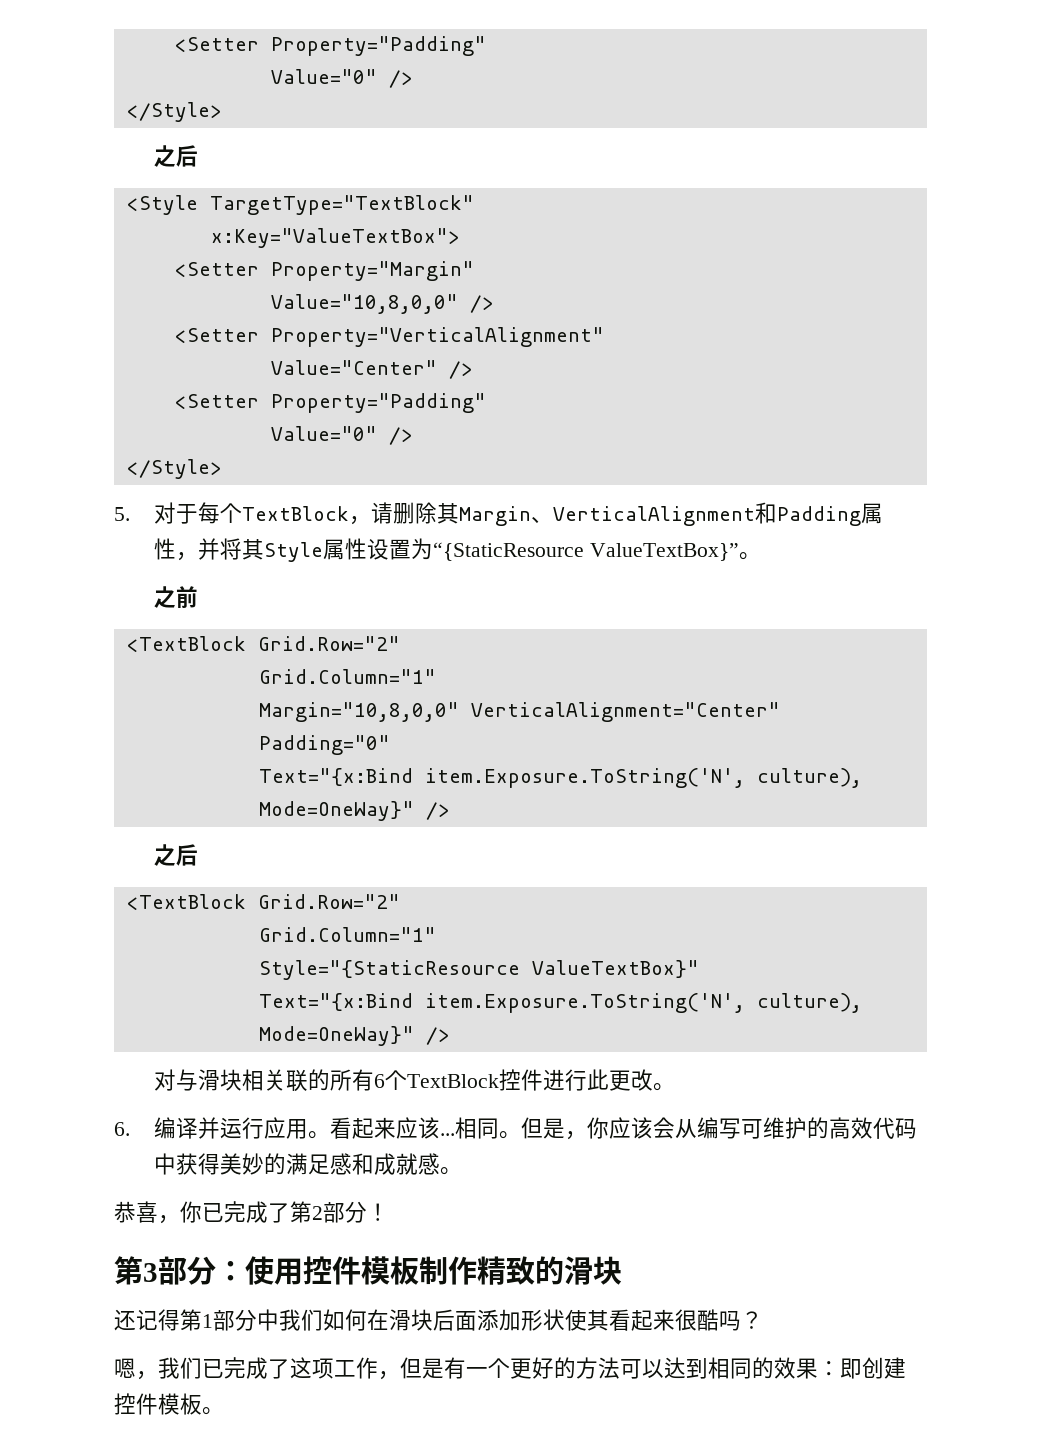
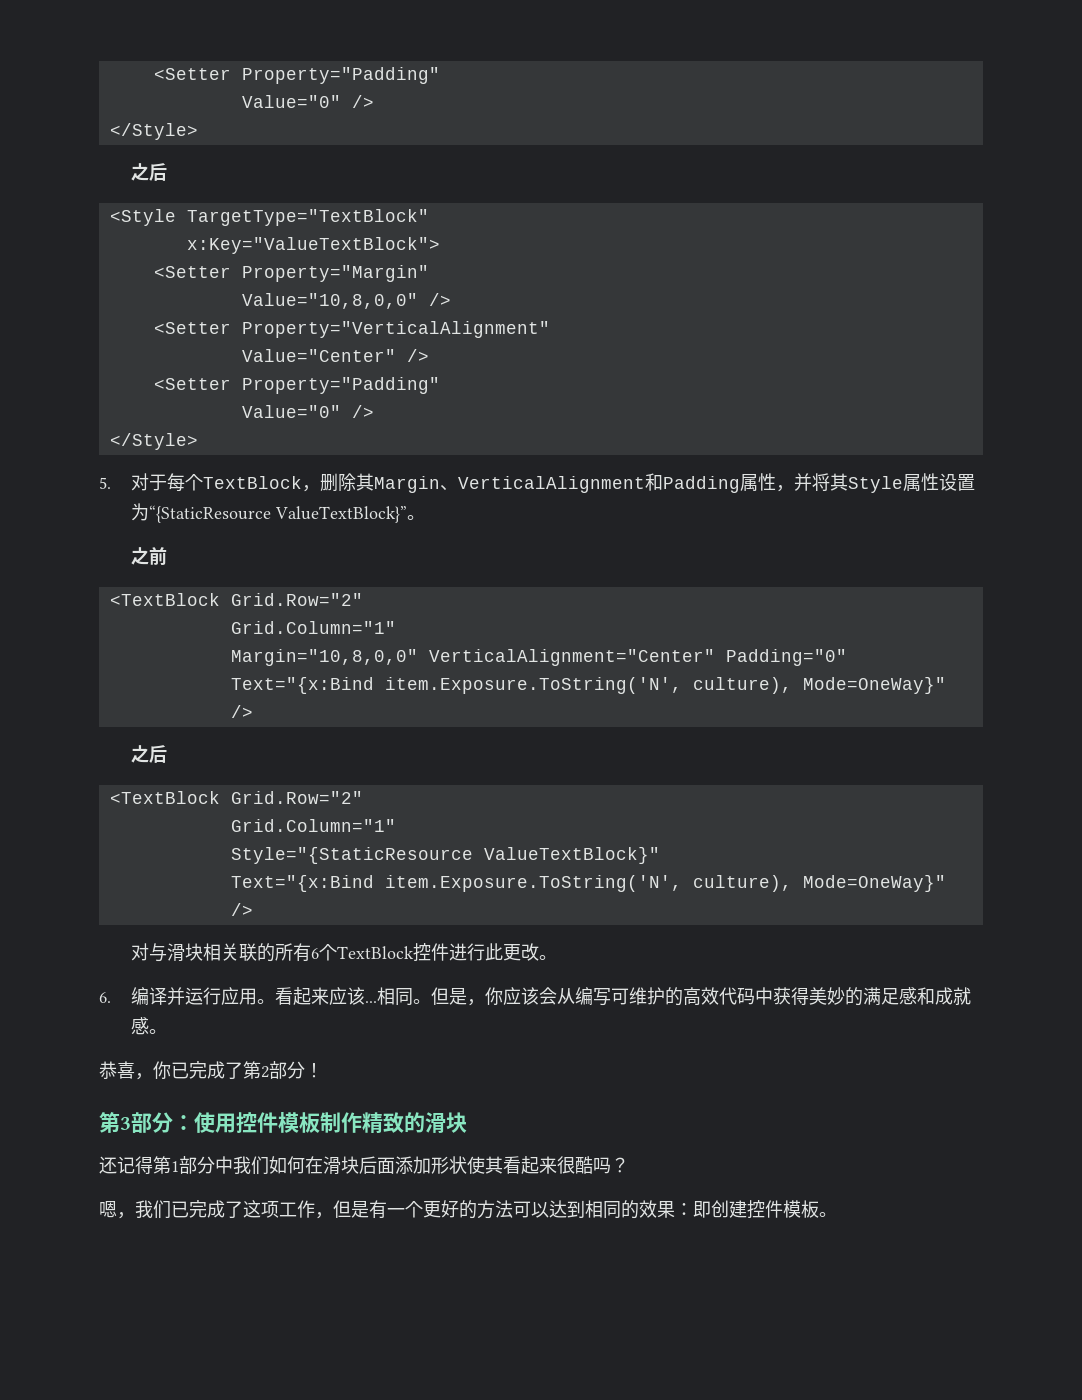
- x:Key="ValueTextBox">
+ x:Key="ValueTextBlock">
- 5.对于每个TextBlock，请删除其Margin、VerticalAlignment和Padding属性，并将其Style属性设置为“{StaticResource ValueTextBox}”。
+ 5.对于每个TextBlock，删除其Margin、VerticalAlignment和Padding属性，并将其Style属性设置为“{StaticResource ValueTextBlock}”。
- Style="{StaticResource ValueTextBox}"
+ Style="{StaticResource ValueTextBlock}"

